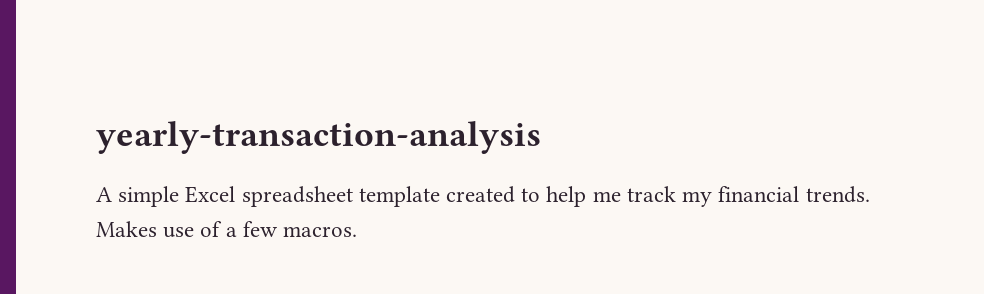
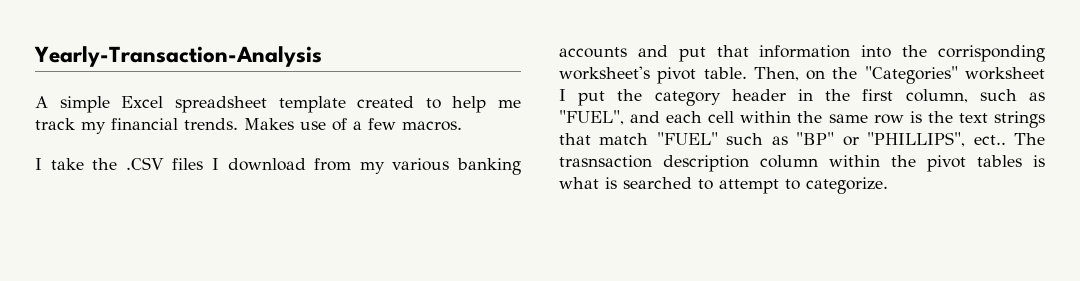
- yearly-transaction-analysis
+ Yearly-Transaction-Analysis
+ I take the .CSV files I download from my various banking accounts and put that information into the corrisponding worksheet's pivot table. Then, on the "Categories" worksheet I put the category header in the first column, such as "FUEL", and each cell within the same row is the text strings that match "FUEL" such as "BP" or "PHILLIPS", ect.. The trasnsaction description column within the pivot tables is what is searched to attempt to categorize.

